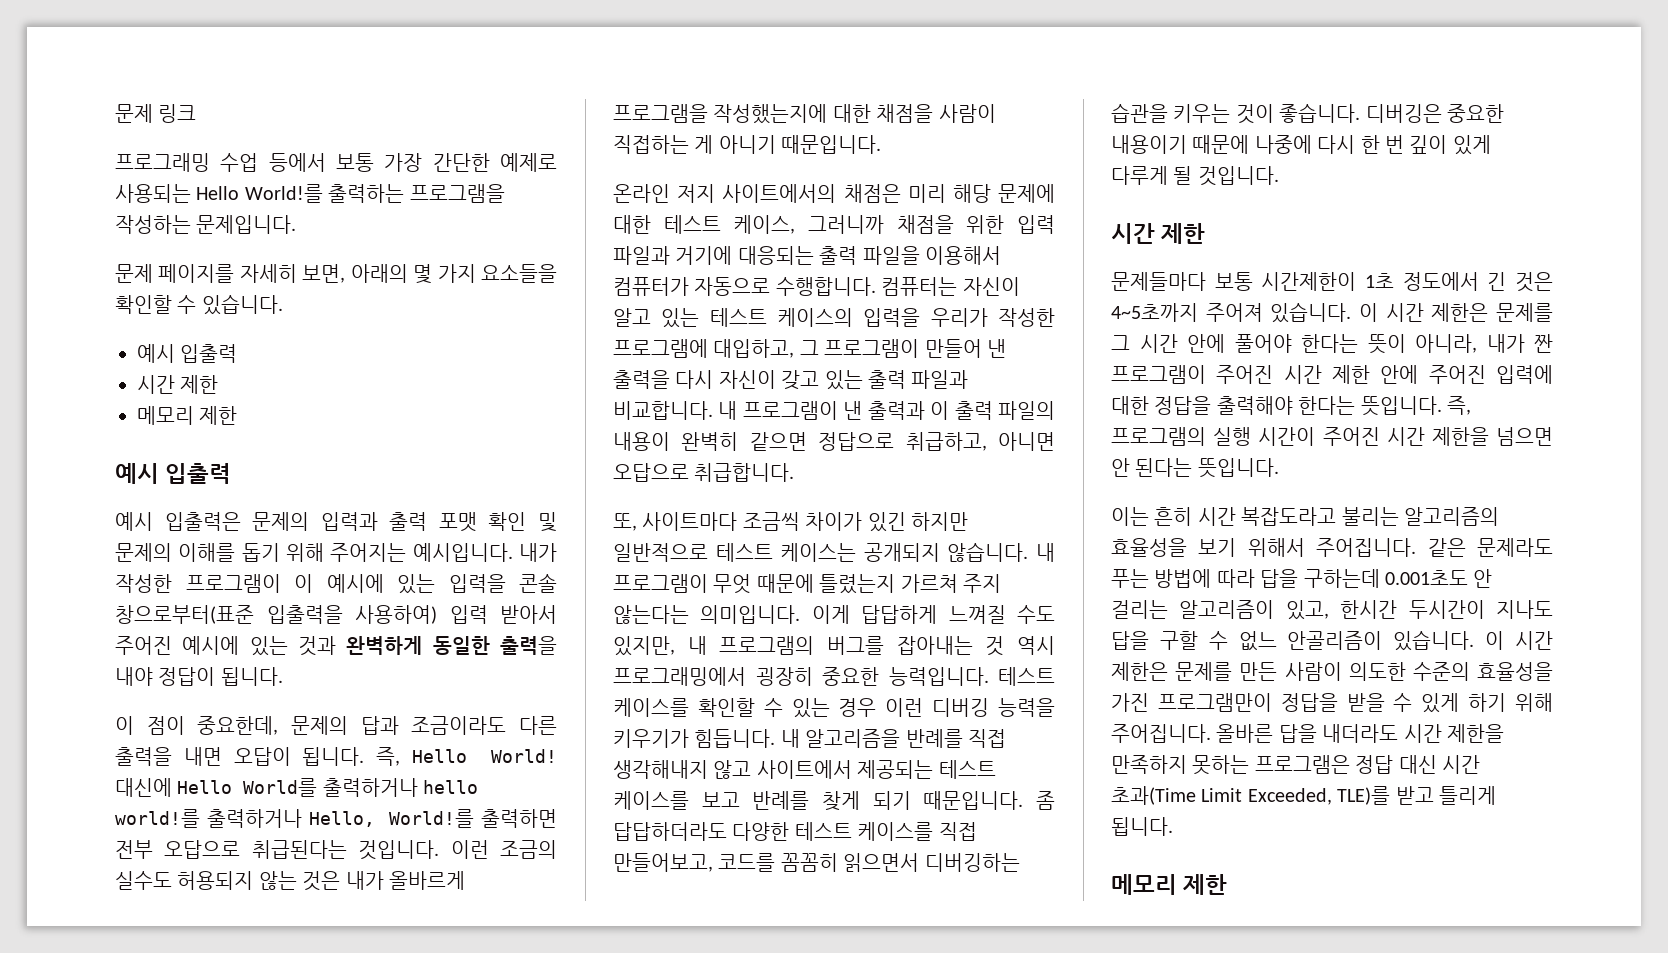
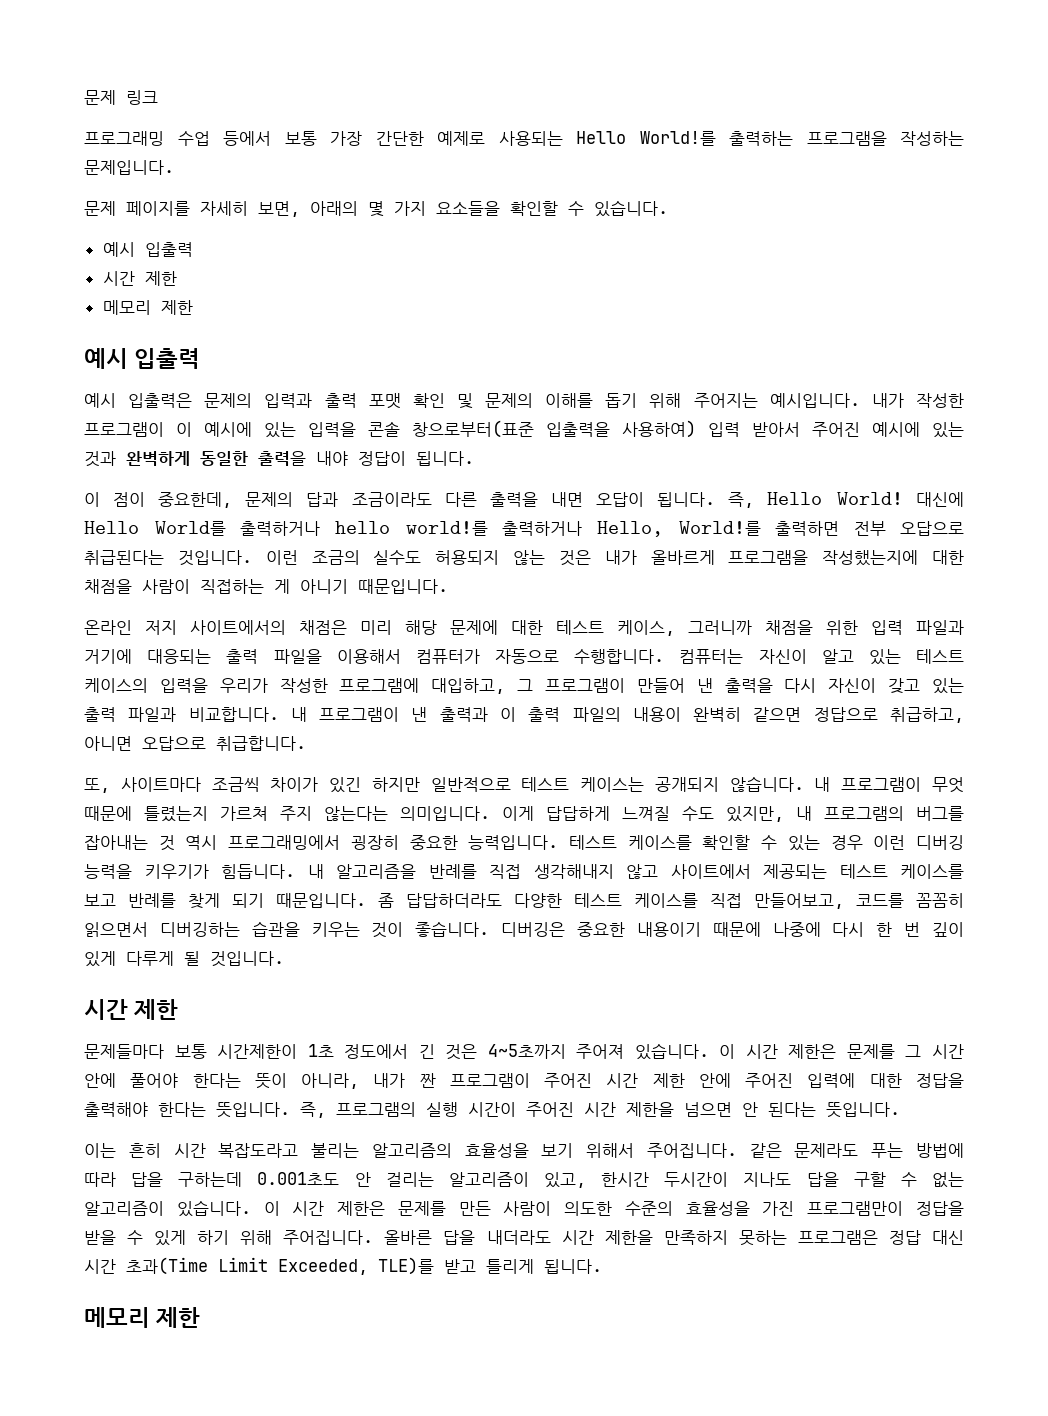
- 같은 문제라도 푸는 방법에 따라 답을 구하는데 0.001초도 안 걸리는 알고리즘이 있고, 한시간 두시간이 지나도 답을 구할 수 없느 안골리즘이 있습니다.
+ 같은 문제라도 푸는 방법에 따라 답을 구하는데 0.001초도 안 걸리는 알고리즘이 있고, 한시간 두시간이 지나도 답을 구할 수 없는 알고리즘이 있습니다.

